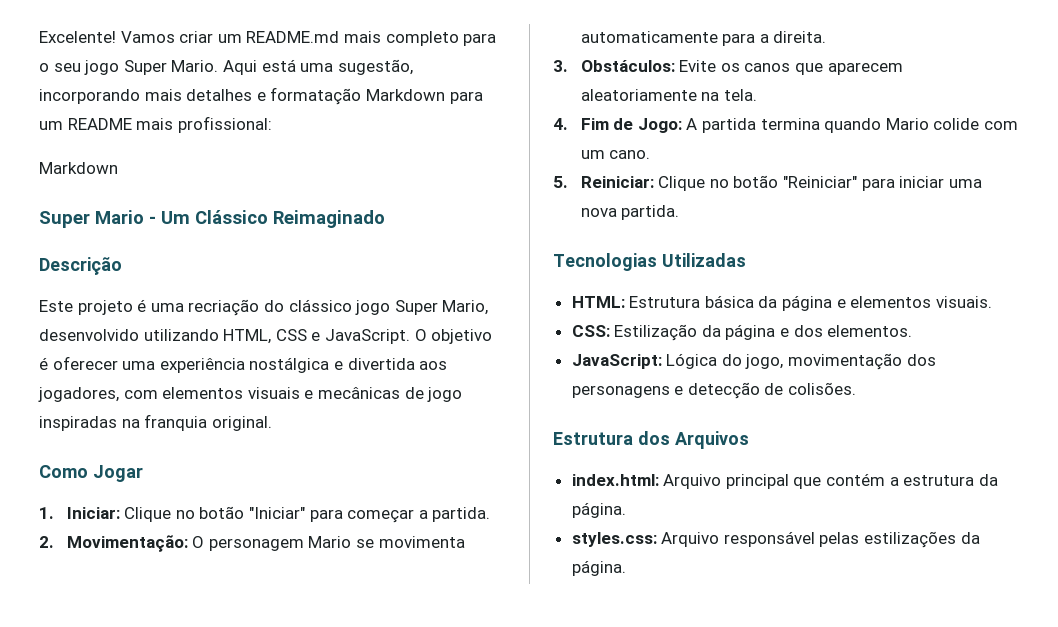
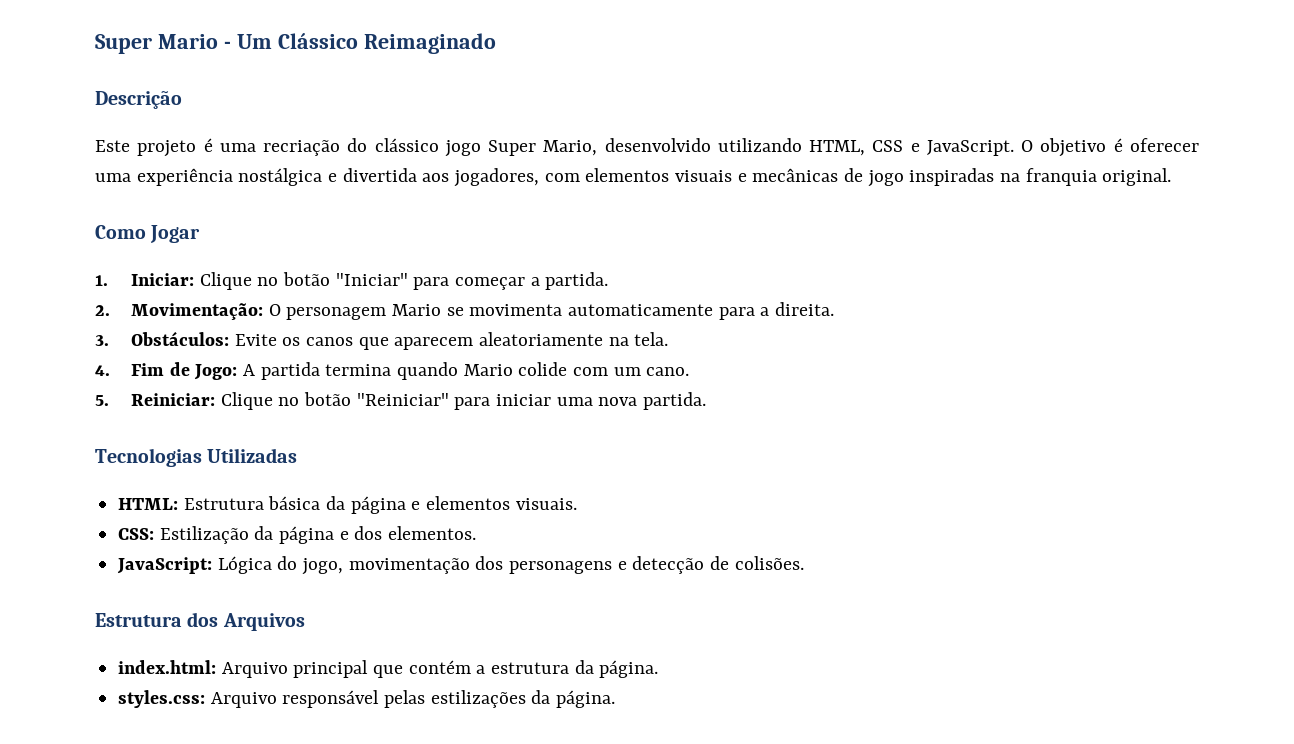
- Excelente! Vamos criar um README.md mais completo para o seu jogo Super Mario. Aqui está uma sugestão, incorporando mais detalhes e formatação Markdown para um README mais profissional:
- Markdown

